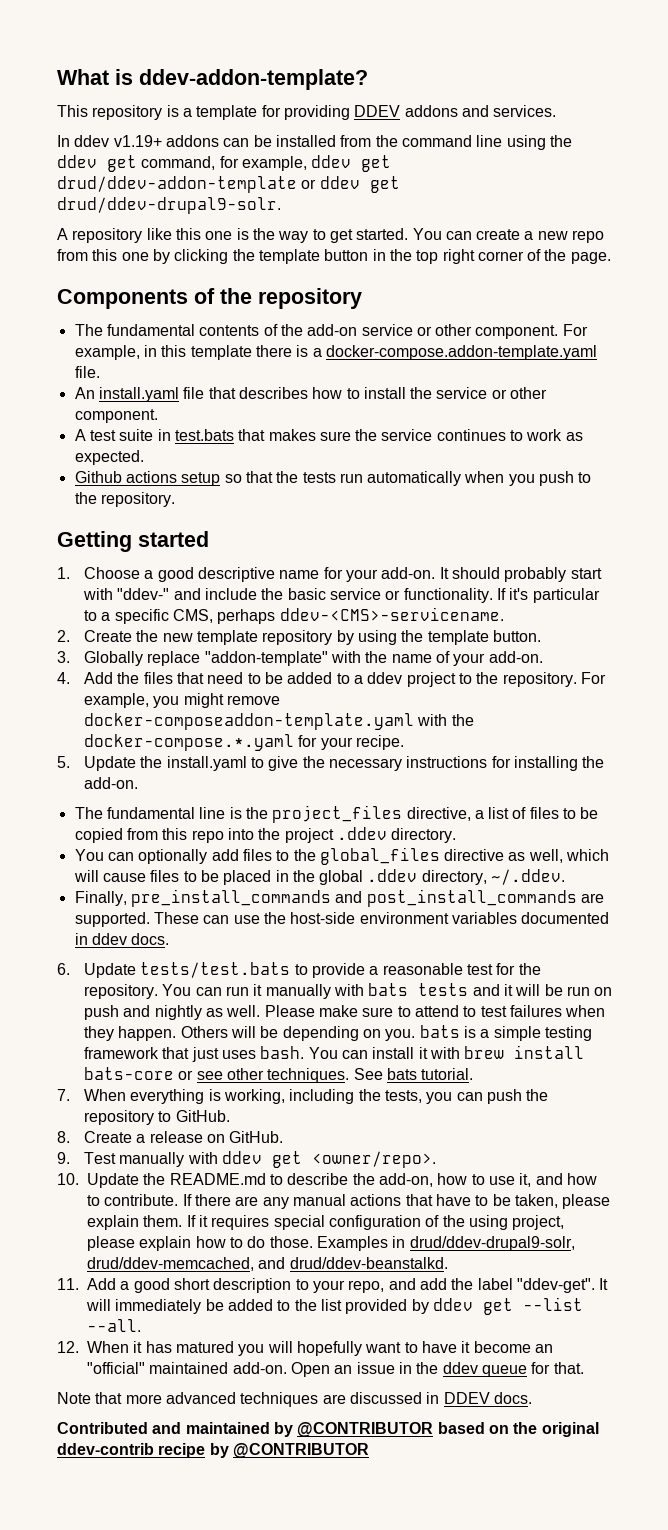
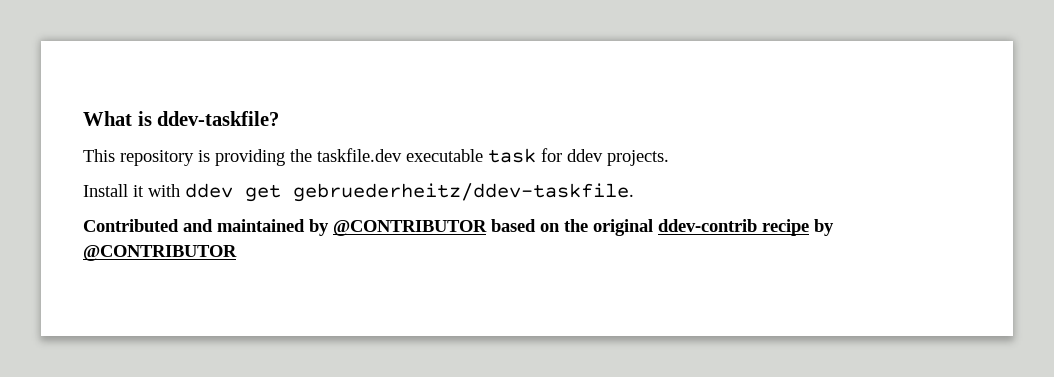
- What is ddev-addon-template?
+ What is ddev-taskfile?
- This repository is a template for providing DDEV addons and services.
- In ddev v1.19+ addons can be installed from the command line using the ddev get command, for example, ddev get drud/ddev-addon-template or ddev get drud/ddev-drupal9-solr.
- A repository like this one is the way to get started. You can create a new repo from this one by clicking the template button in the top right corner of the page.
- Components of the repository
- The fundamental contents of the add-on service or other component. For example, in this template there is a docker-compose.addon-template.yaml file.
- An install.yaml file that describes how to install the service or other component.
- A test suite in test.bats that makes sure the service continues to work as expected.
- Github actions setup so that the tests run automatically when you push to the repository.
- Getting started
- 1. Choose a good descriptive name for your add-on. It should probably start with "ddev-" and include the basic service or functionality. If it's particular to a specific CMS, perhaps ddev-<CMS>-servicename.
- 2. Create the new template repository by using the template button.
- 3. Globally replace "addon-template" with the name of your add-on.
- 4. Add the files that need to be added to a ddev project to the repository. For example, you might remove docker-composeaddon-template.yaml with the docker-compose.*.yaml for your recipe.
- 5. Update the install.yaml to give the necessary instructions for installing the add-on.
- The fundamental line is the project_files directive, a list of files to be copied from this repo into the project .ddev directory.
- You can optionally add files to the global_files directive as well, which will cause files to be placed in the global .ddev directory, ~/.ddev.
- Finally, pre_install_commands and post_install_commands are supported. These can use the host-side environment variables documented in ddev docs.
- 6. Update tests/test.bats to provide a reasonable test for the repository. You can run it manually with bats tests and it will be run on push and nightly as well. Please make sure to attend to test failures when they happen. Others will be depending on you. bats is a simple testing framework that just uses bash. You can install it with brew install bats-core or see other techniques. See bats tutorial.
- 7. When everything is working, including the tests, you can push the repository to GitHub.
- 8. Create a release on GitHub.
- 9. Test manually with ddev get <owner/repo>.
- 10. Update the README.md to describe the add-on, how to use it, and how to contribute. If there are any manual actions that have to be taken, please explain them. If it requires special configuration of the using project, please explain how to do those. Examples in drud/ddev-drupal9-solr, drud/ddev-memcached, and drud/ddev-beanstalkd.
- 11. Add a good short description to your repo, and add the label "ddev-get". It will immediately be added to the list provided by ddev get --list --all.
- 12. When it has matured you will hopefully want to have it become an "official" maintained add-on. Open an issue in the ddev queue for that.
- Note that more advanced techniques are discussed in DDEV docs.
+ This repository is providing the taskfile.dev executable task for ddev projects.
+ Install it with ddev get gebruederheitz/ddev-taskfile.

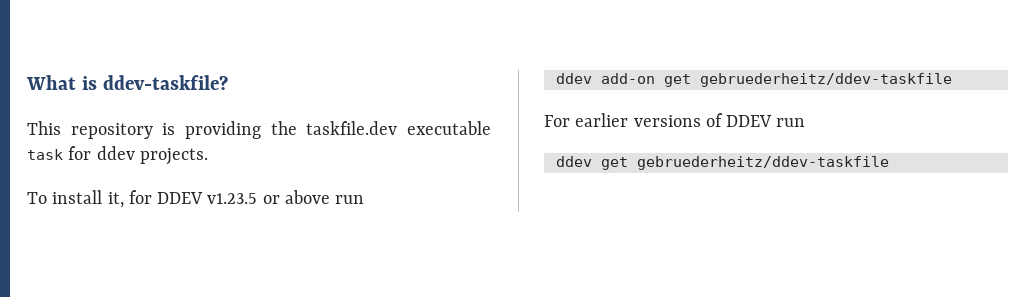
- Install it with ddev get gebruederheitz/ddev-taskfile.
- Contributed and maintained by @CONTRIBUTOR based on the original ddev-contrib recipe by @CONTRIBUTOR
+ To install it, for DDEV v1.23.5 or above run
+ ddev add-on get gebruederheitz/ddev-taskfile
+ For earlier versions of DDEV run
+ ddev get gebruederheitz/ddev-taskfile

